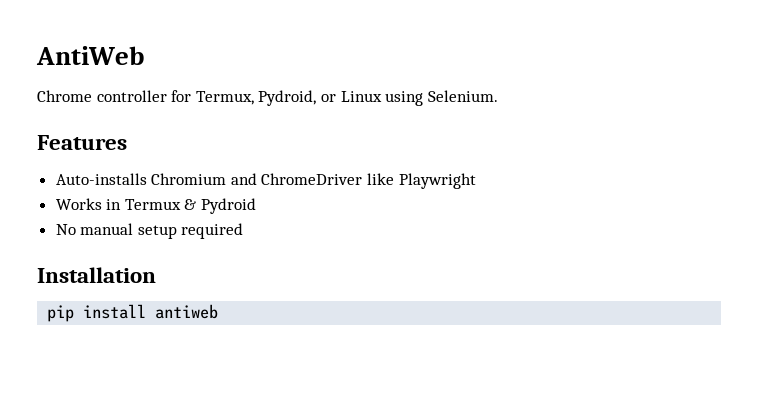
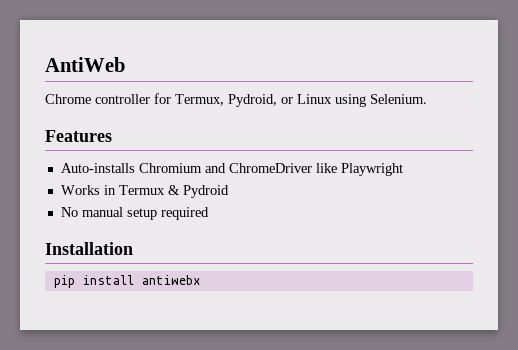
- pip install antiweb
+ pip install antiwebx

